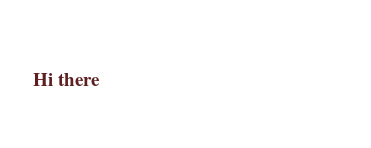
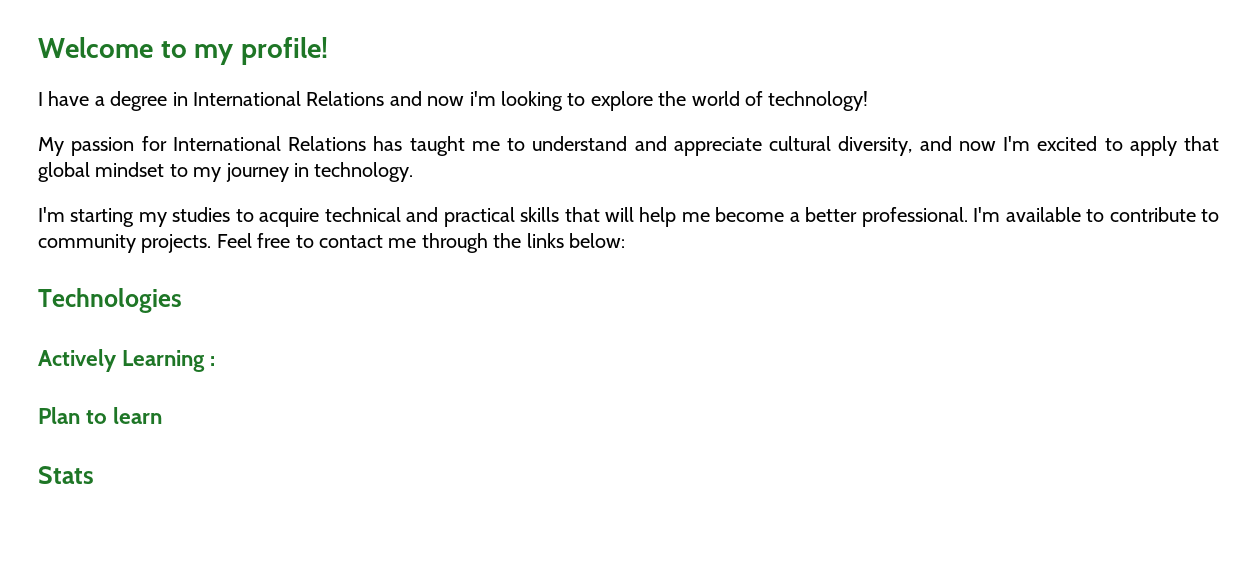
- Hi there
+ Welcome to my profile!
+ I have a degree in International Relations and now i'm looking to explore the world of technology!
+ My passion for International Relations has taught me to understand and appreciate cultural diversity, and now I'm excited to apply that global mindset to my journey in technology.
+ I'm starting my studies to acquire technical and practical skills that will help me become a better professional. I'm available to contribute to community projects. Feel free to contact me through the links below:
+ Technologies
+ Actively Learning :
+ Plan to learn
+ Stats

